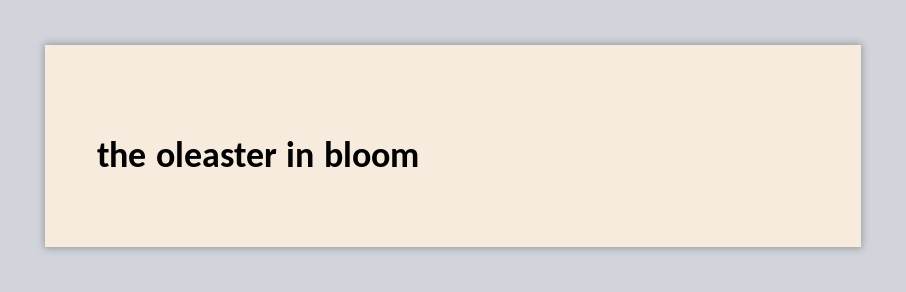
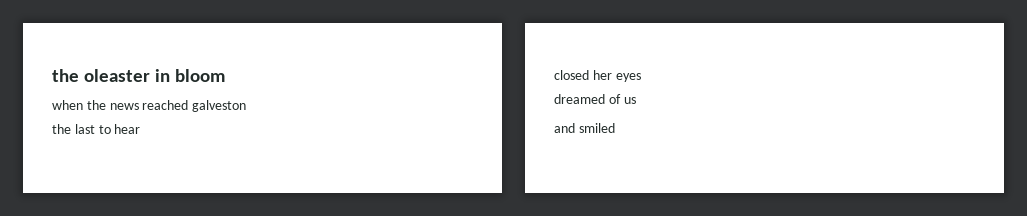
+ when the news reached galveston
+ the last to hear
+ closed her eyes
+ dreamed of us
+ and smiled

